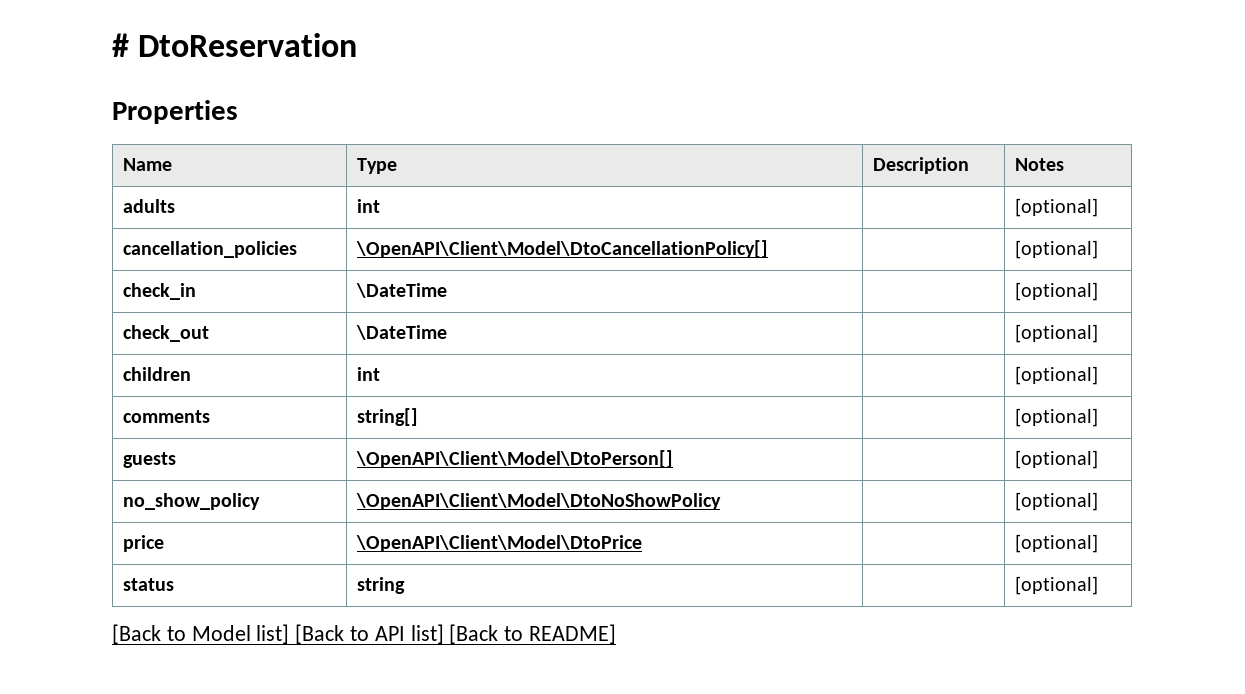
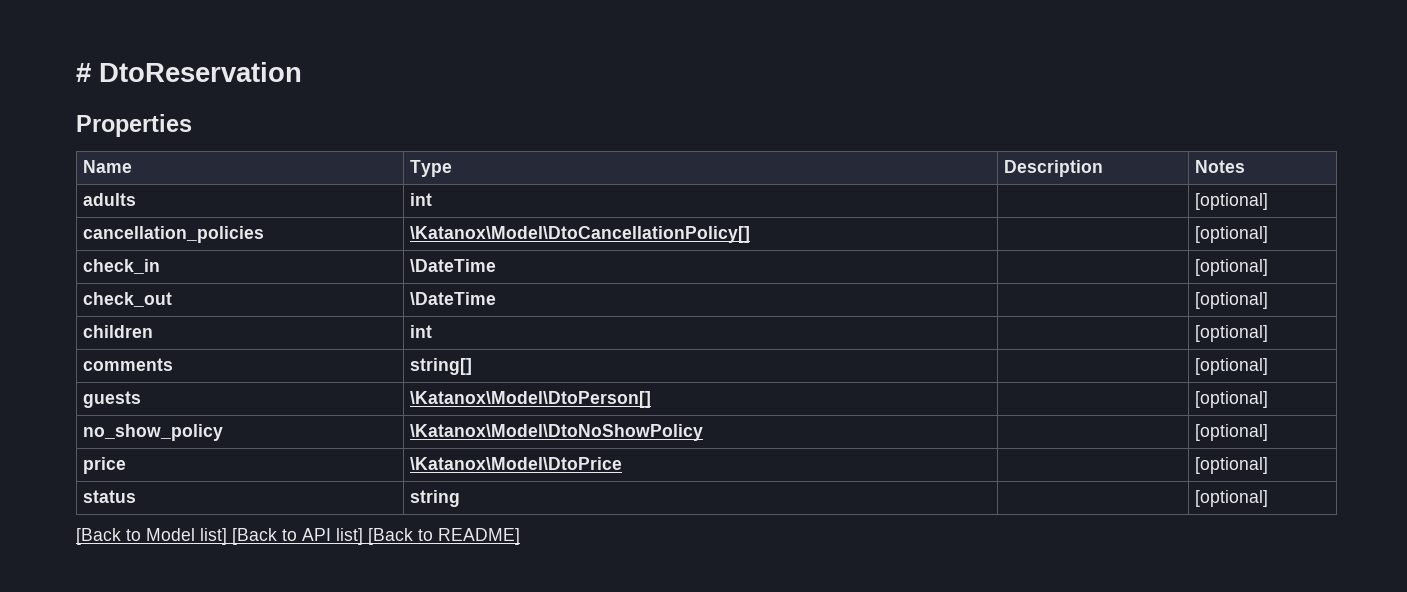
- cancellation_policies | \OpenAPI\Client\Model\DtoCancellationPolicy[] | | [optional]
+ cancellation_policies | \Katanox\Model\DtoCancellationPolicy[] | | [optional]
- guests | \OpenAPI\Client\Model\DtoPerson[] | | [optional]
+ guests | \Katanox\Model\DtoPerson[] | | [optional]
- no_show_policy | \OpenAPI\Client\Model\DtoNoShowPolicy | | [optional]
+ no_show_policy | \Katanox\Model\DtoNoShowPolicy | | [optional]
- price | \OpenAPI\Client\Model\DtoPrice | | [optional]
+ price | \Katanox\Model\DtoPrice | | [optional]

